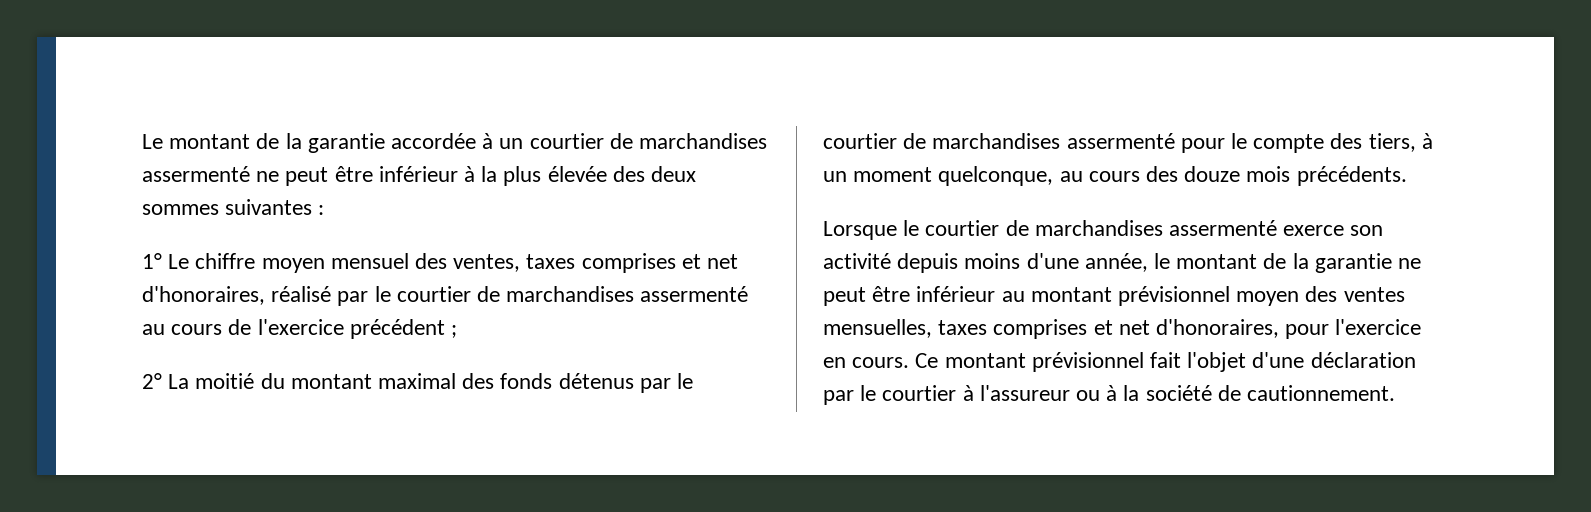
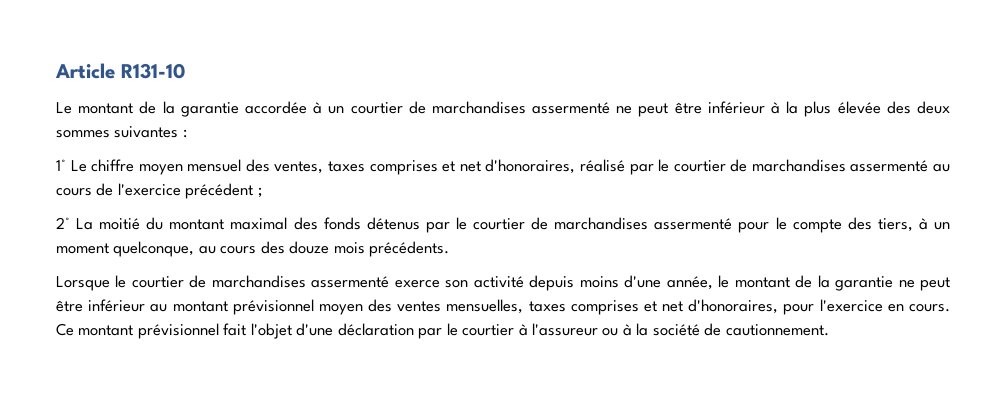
+ Article R131-10

